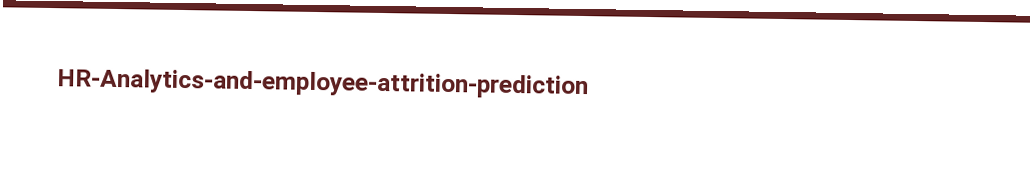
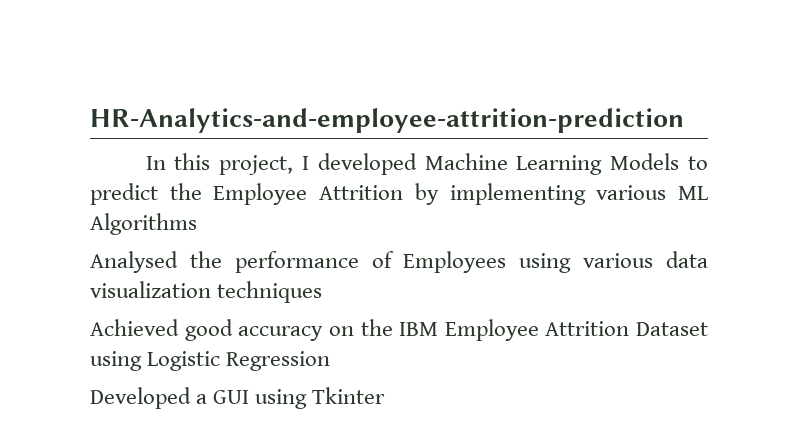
+ In this project, I developed Machine Learning Models to predict the Employee Attrition by implementing various ML Algorithms
+ Analysed the performance of Employees using various data visualization techniques
+ Achieved good accuracy on the IBM Employee Attrition Dataset using Logistic Regression
+ Developed a GUI using Tkinter

